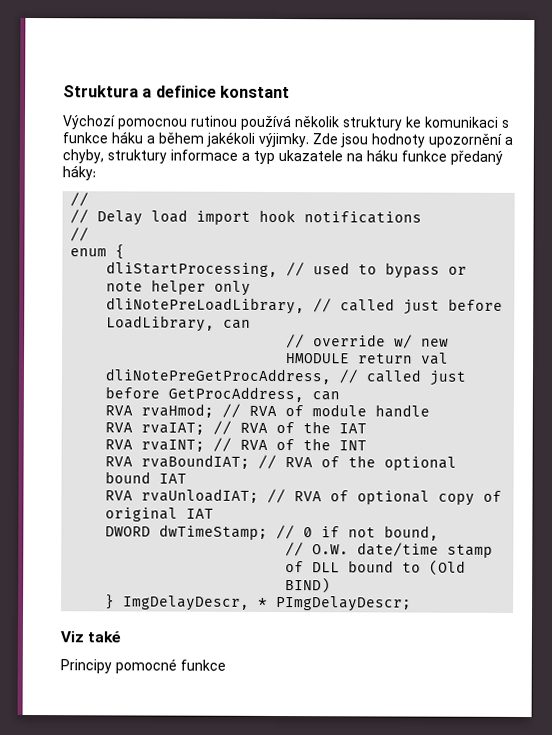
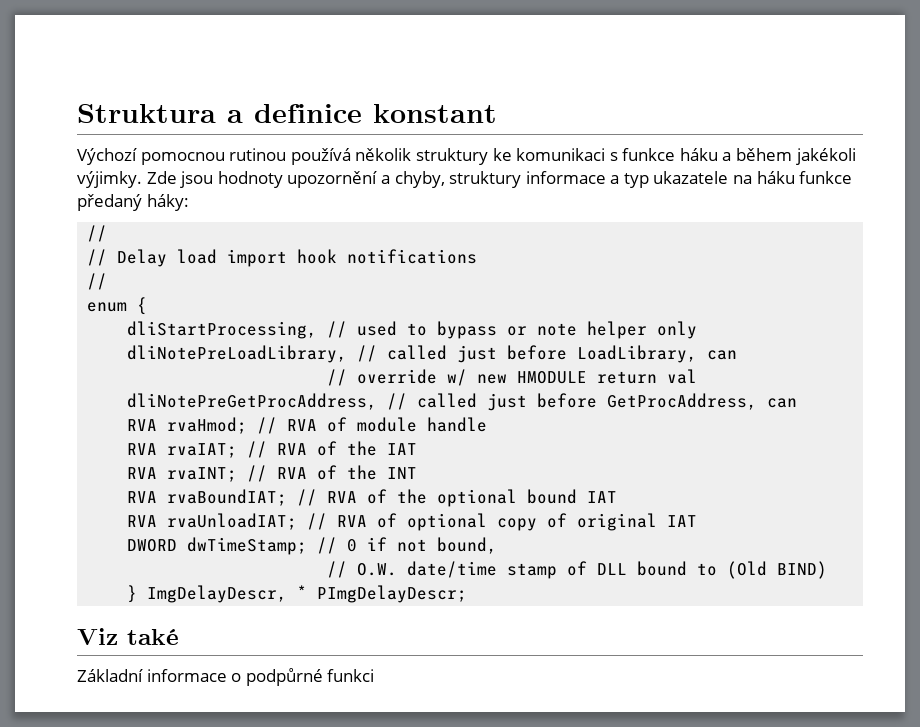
- Principy pomocné funkce
+ Základní informace o podpůrné funkci

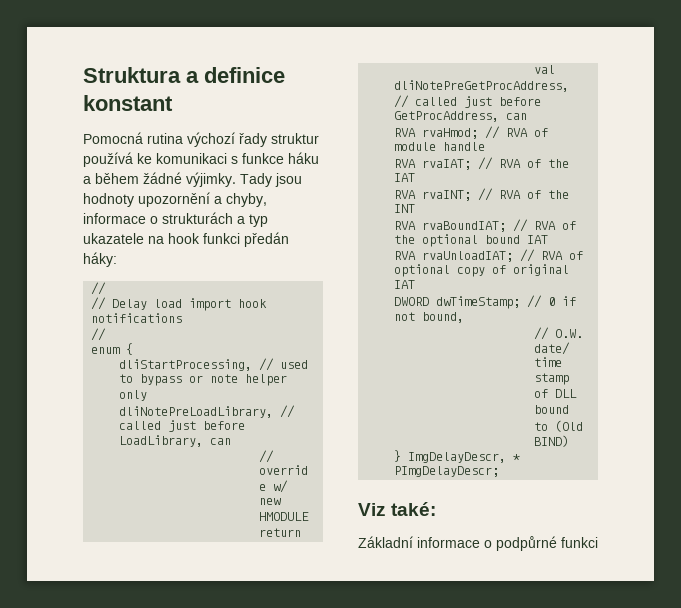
- Výchozí pomocnou rutinou používá několik struktury ke komunikaci s funkce háku a během jakékoli výjimky. Zde jsou hodnoty upozornění a chyby, struktury informace a typ ukazatele na háku funkce předaný háky:
+ Pomocná rutina výchozí řady struktur používá ke komunikaci s funkce háku a během žádné výjimky. Tady jsou hodnoty upozornění a chyby, informace o strukturách a typ ukazatele na hook funkci předán háky:
- Viz také
+ Viz také:

